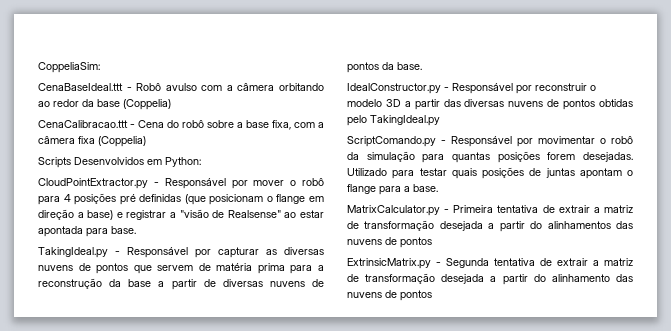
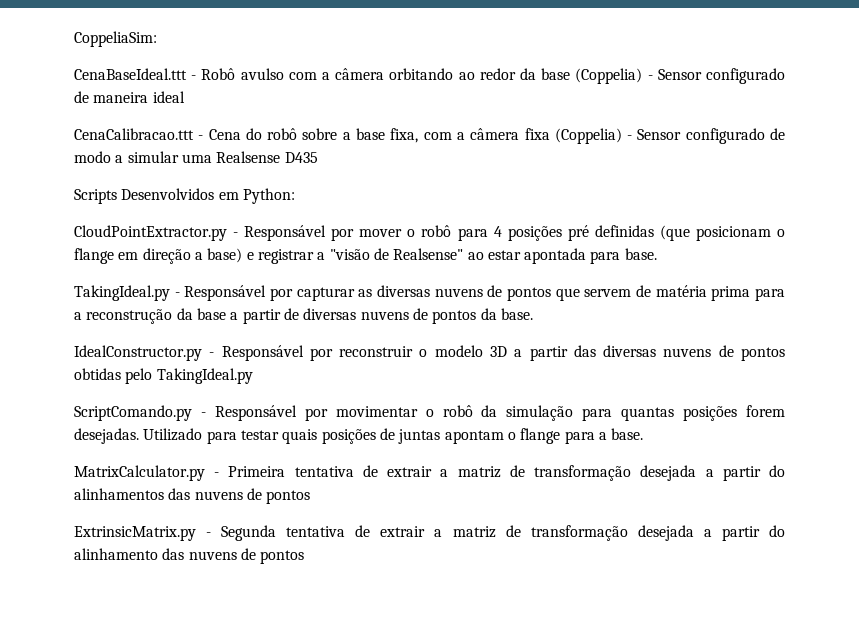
- CenaBaseIdeal.ttt - Robô avulso com a câmera orbitando ao redor da base (Coppelia)
+ CenaBaseIdeal.ttt - Robô avulso com a câmera orbitando ao redor da base (Coppelia) - Sensor configurado de maneira ideal
- CenaCalibracao.ttt - Cena do robô sobre a base fixa, com a câmera fixa (Coppelia)
+ CenaCalibracao.ttt - Cena do robô sobre a base fixa, com a câmera fixa (Coppelia) - Sensor configurado de modo a simular uma Realsense D435

